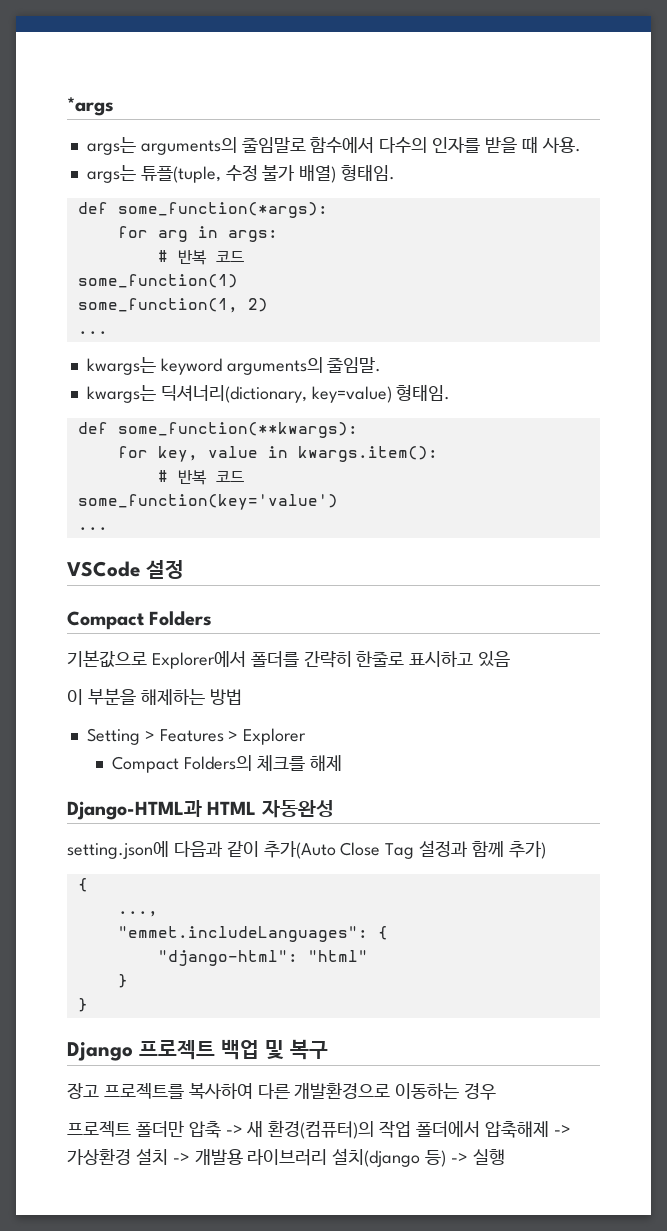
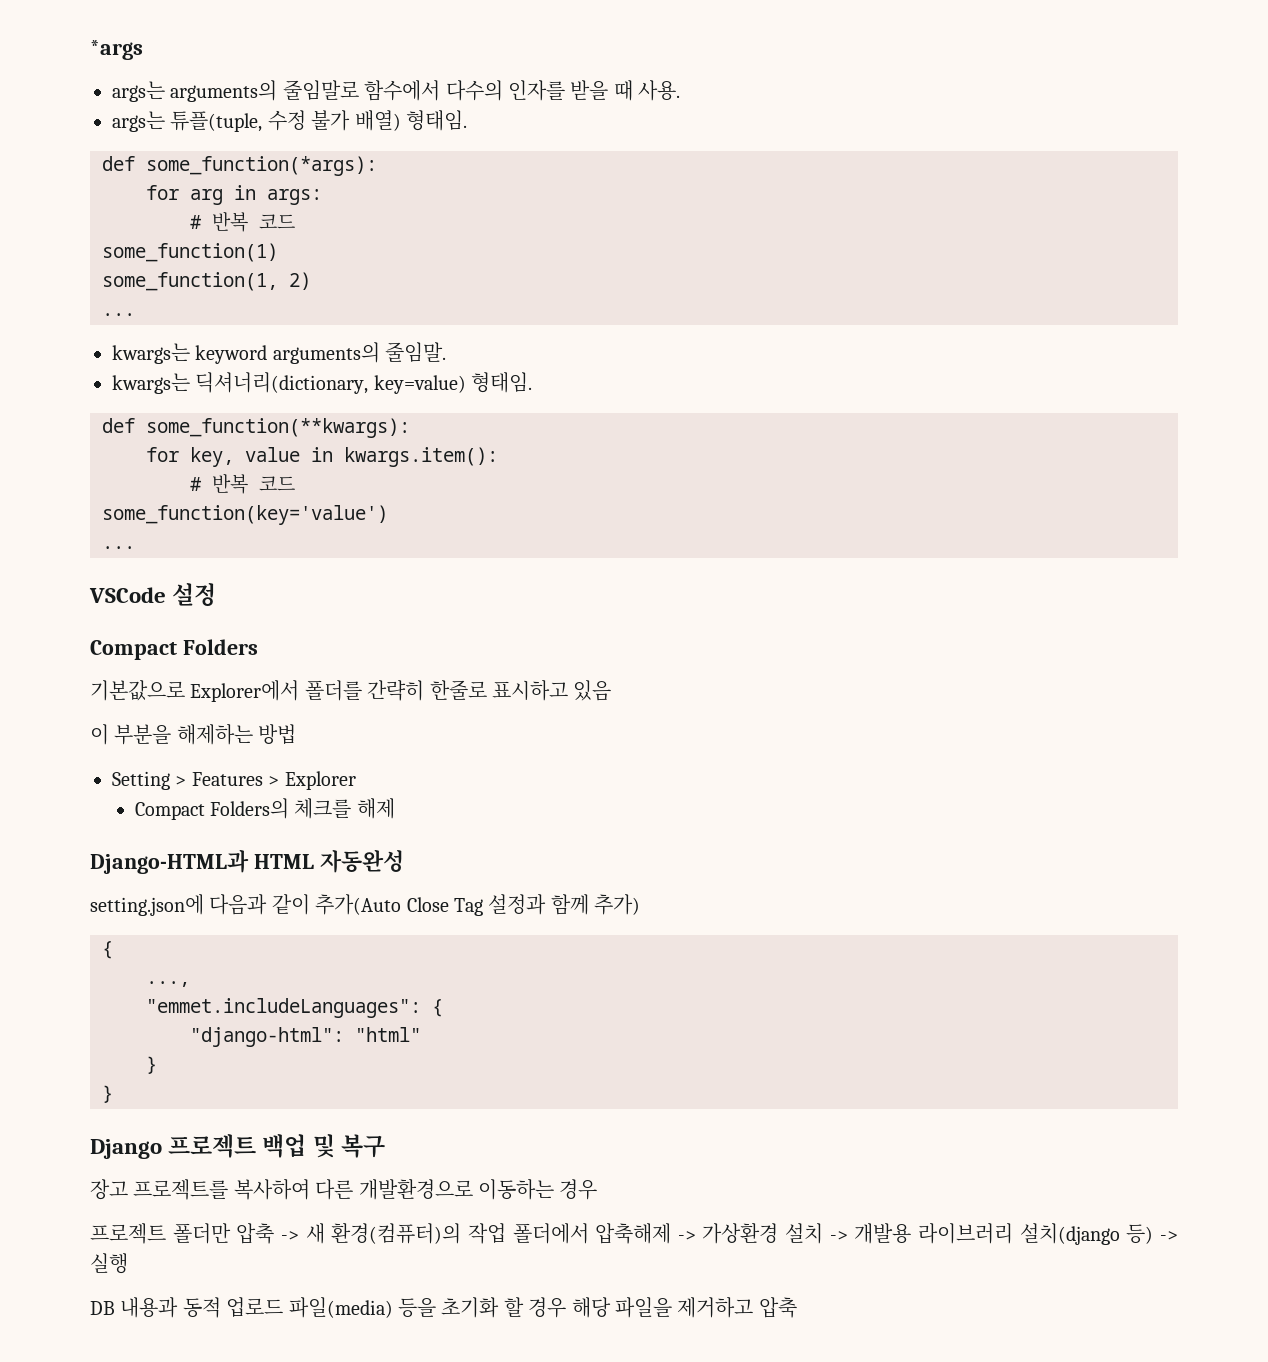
+ DB 내용과 동적 업로드 파일(media) 등을 초기화 할 경우 해당 파일을 제거하고 압축

